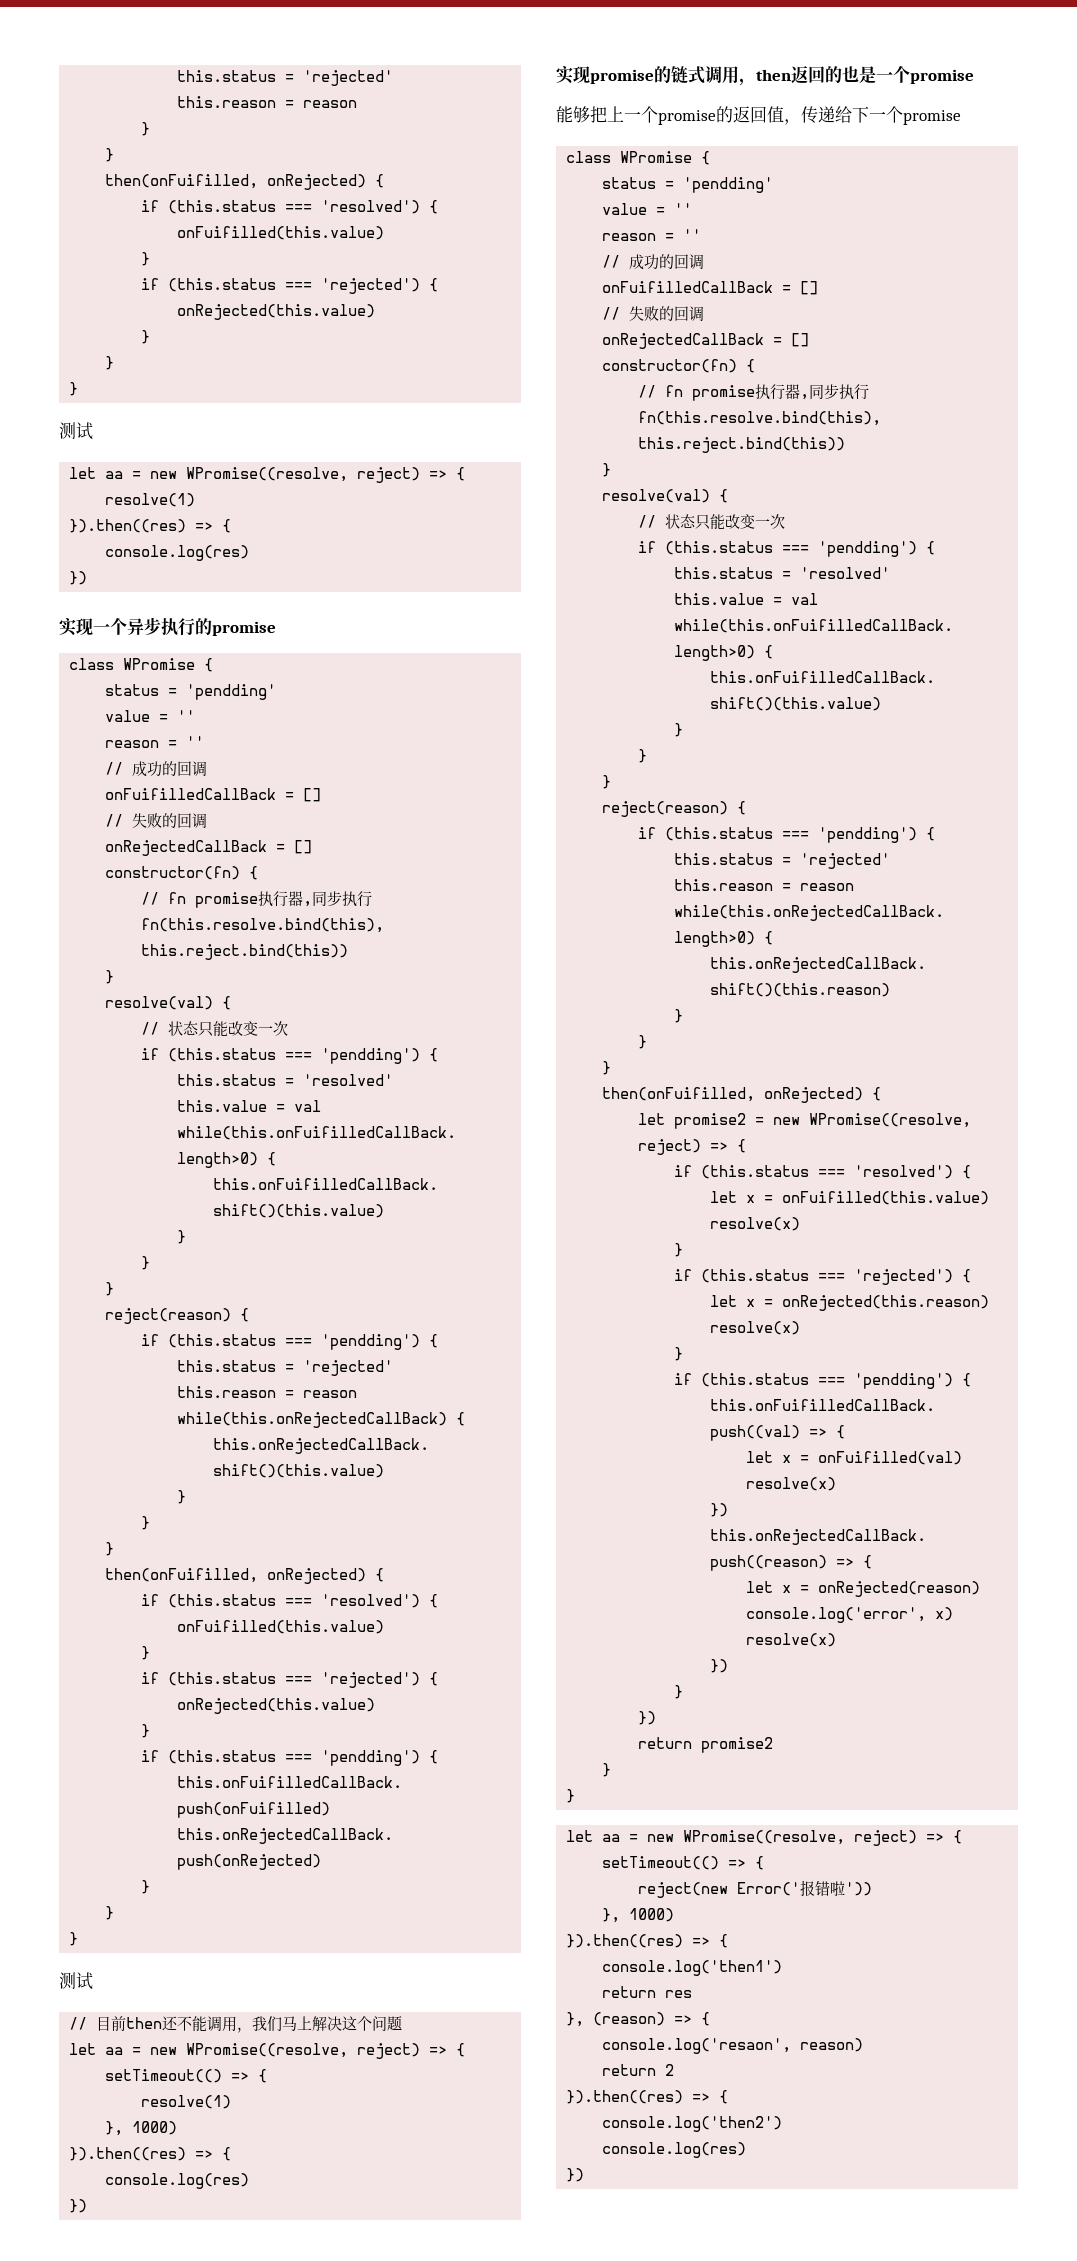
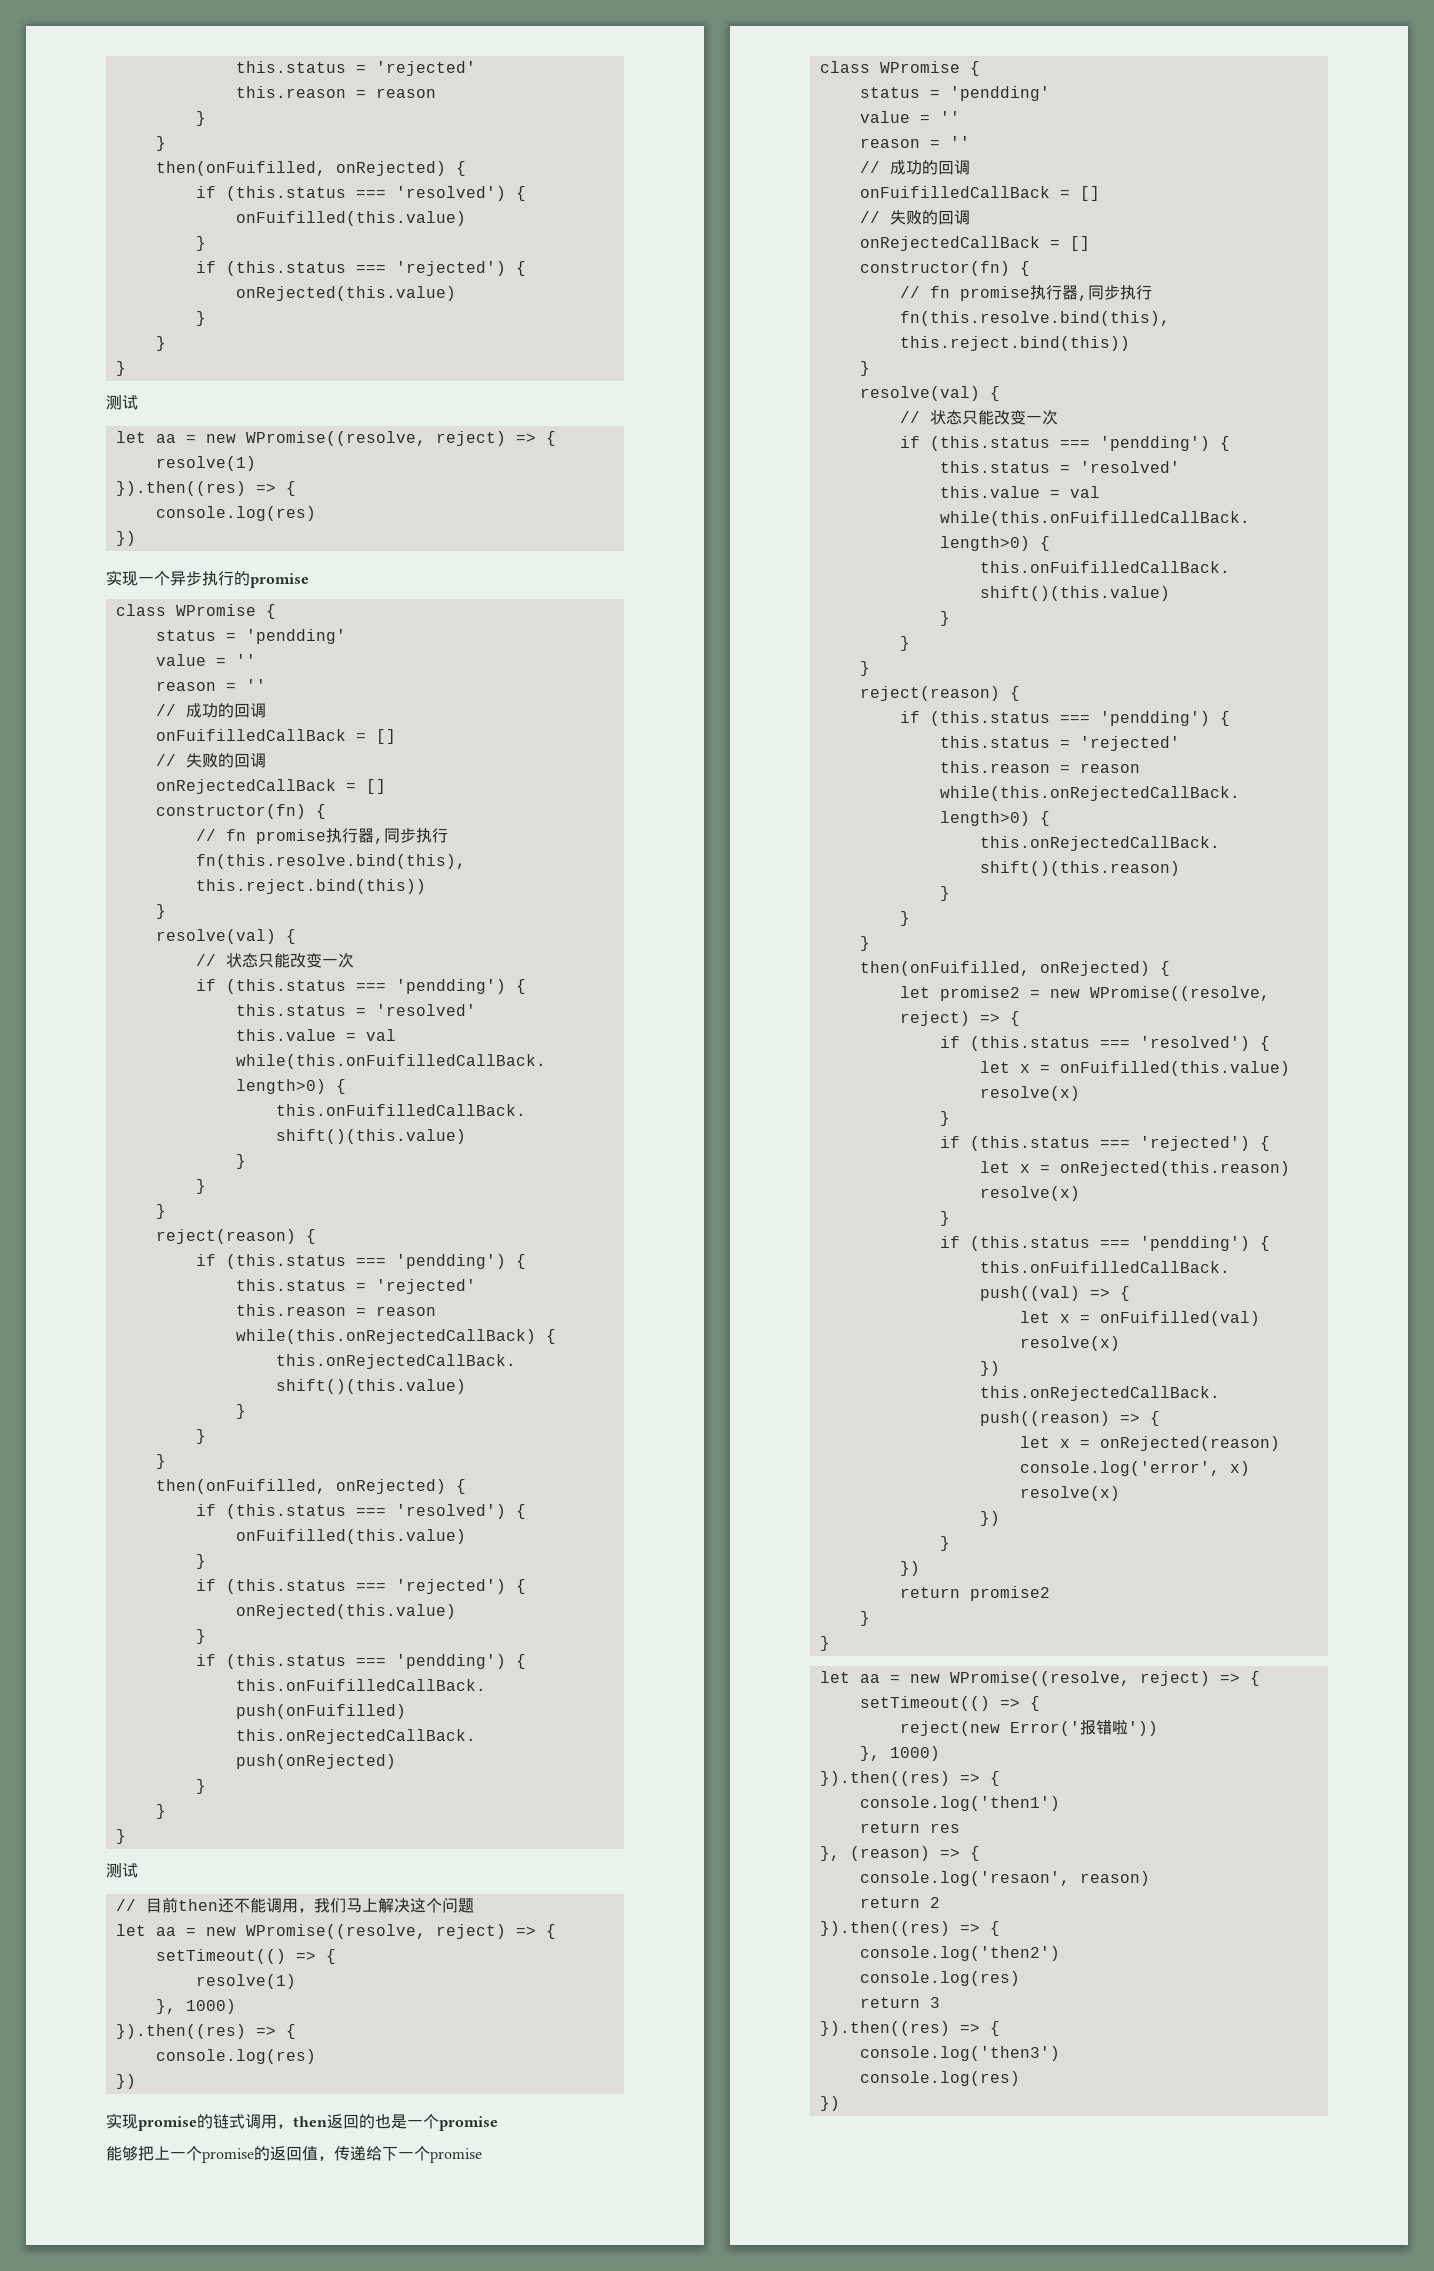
+ return 3
+ }).then((res) => {
+ console.log('then3')
+ console.log(res)

